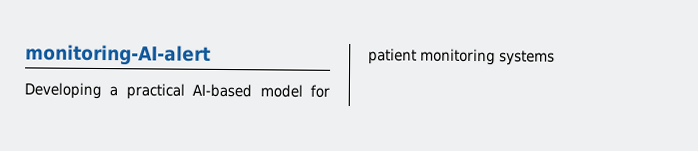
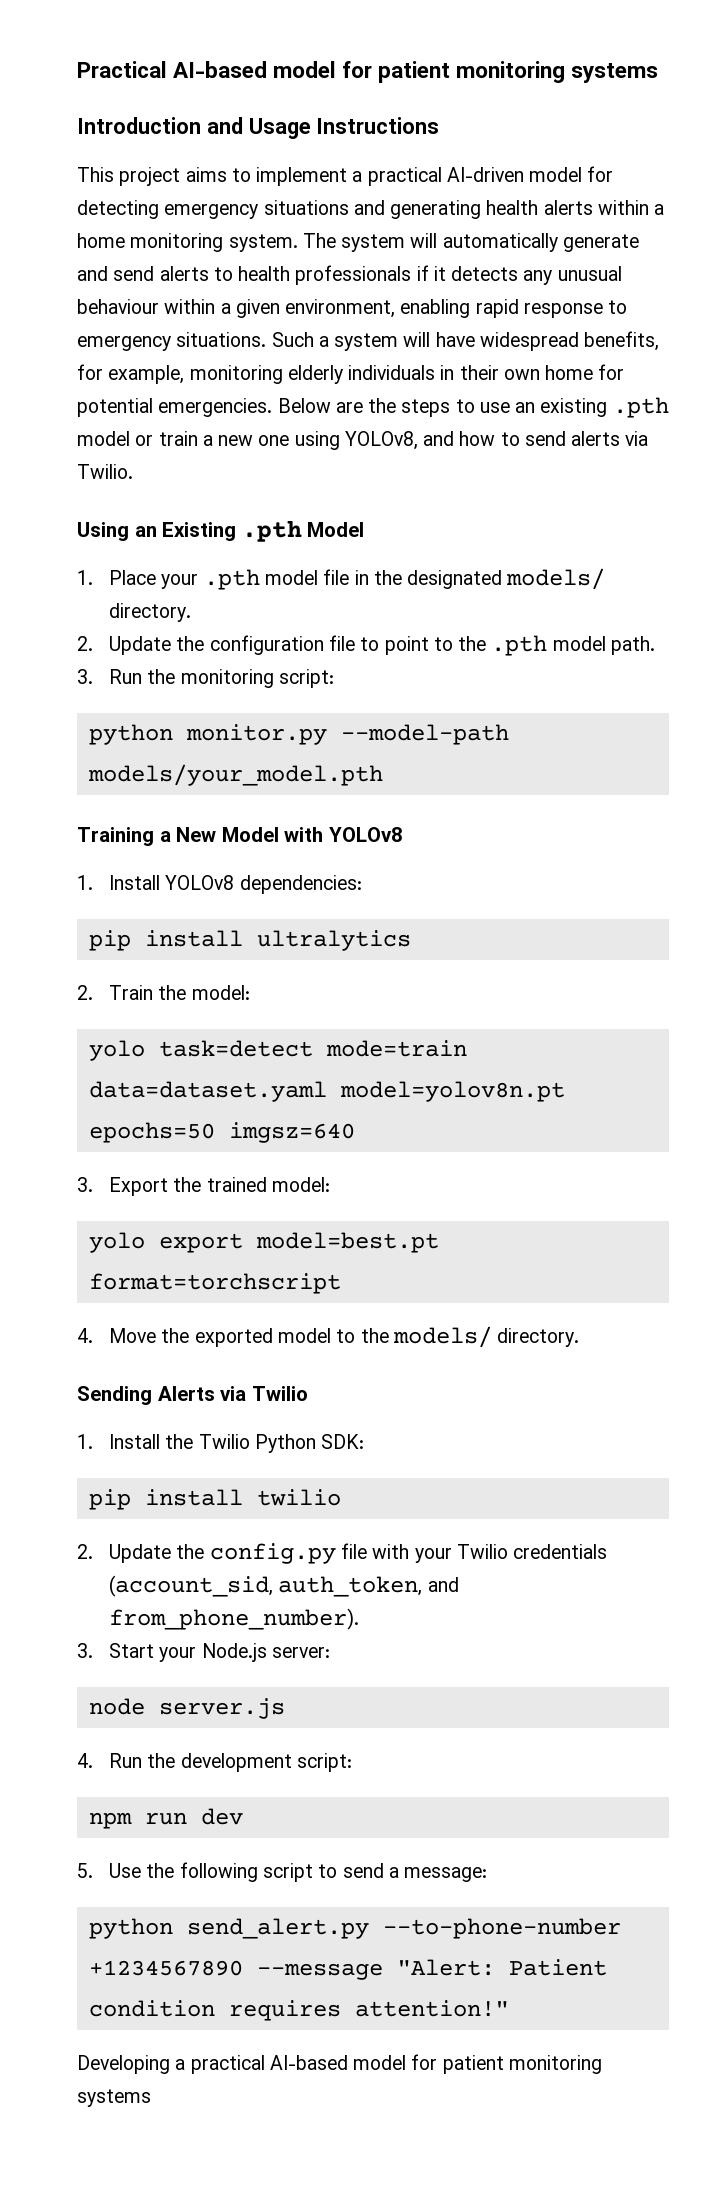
- monitoring-AI-alert
+ Practical AI-based model for patient monitoring systems
+ Introduction and Usage Instructions
+ This project aims to implement a practical AI-driven model for detecting emergency situations and generating health alerts within a home monitoring system. The system will automatically generate and send alerts to health professionals if it detects any unusual behaviour within a given environment, enabling rapid response to emergency situations. Such a system will have widespread benefits, for example, monitoring elderly individuals in their own home for potential emergencies. Below are the steps to use an existing .pth model or train a new one using YOLOv8, and how to send alerts via Twilio.
+ Using an Existing .pth Model
+ 1. Place your .pth model file in the designated models/ directory.
+ 2. Update the configuration file to point to the .pth model path.
+ 3. Run the monitoring script:
+ python monitor.py --model-path models/your_model.pth
+ Training a New Model with YOLOv8
+ 1. Install YOLOv8 dependencies:
+ pip install ultralytics
+ 2. Train the model:
+ yolo task=detect mode=train data=dataset.yaml model=yolov8n.pt epochs=50 imgsz=640
+ 3. Export the trained model:
+ yolo export model=best.pt format=torchscript
+ 4. Move the exported model to the models/ directory.
+ Sending Alerts via Twilio
+ 1. Install the Twilio Python SDK:
+ pip install twilio
+ 2. Update the config.py file with your Twilio credentials (account_sid, auth_token, and from_phone_number).
+ 3. Start your Node.js server:
+ node server.js
+ 4. Run the development script:
+ npm run dev
+ 5. Use the following script to send a message:
+ python send_alert.py --to-phone-number +1234567890 --message "Alert: Patient condition requires attention!"

